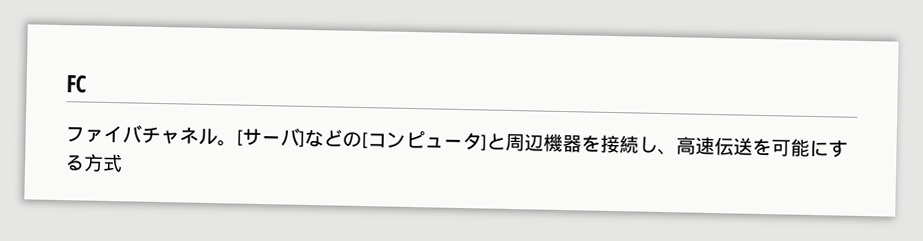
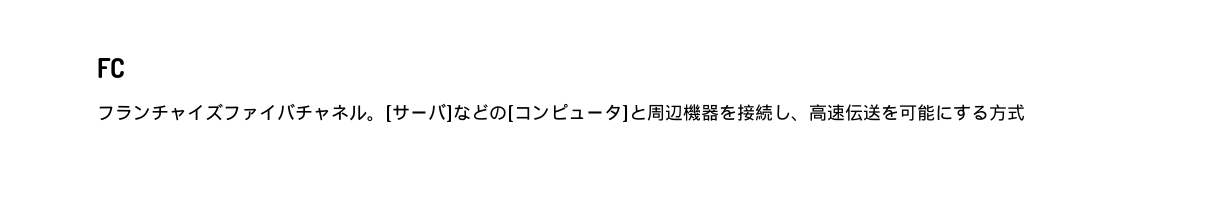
- ファイバチャネル。
+ フランチャイズファイバチャネル。

